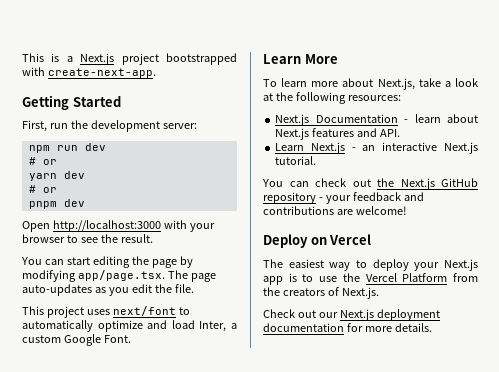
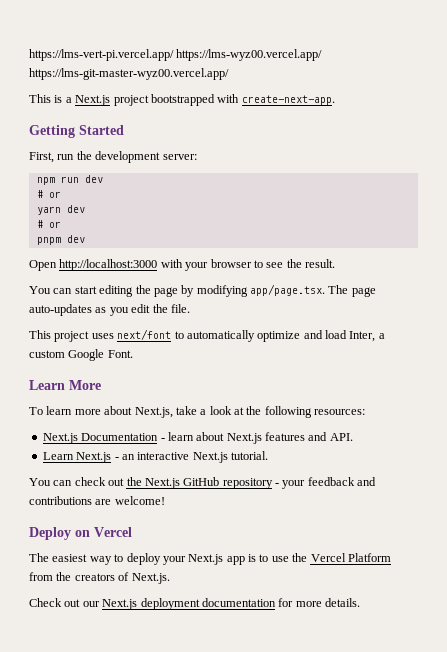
+ https://lms-vert-pi.vercel.app/ https://lms-wyz00.vercel.app/ https://lms-git-master-wyz00.vercel.app/

